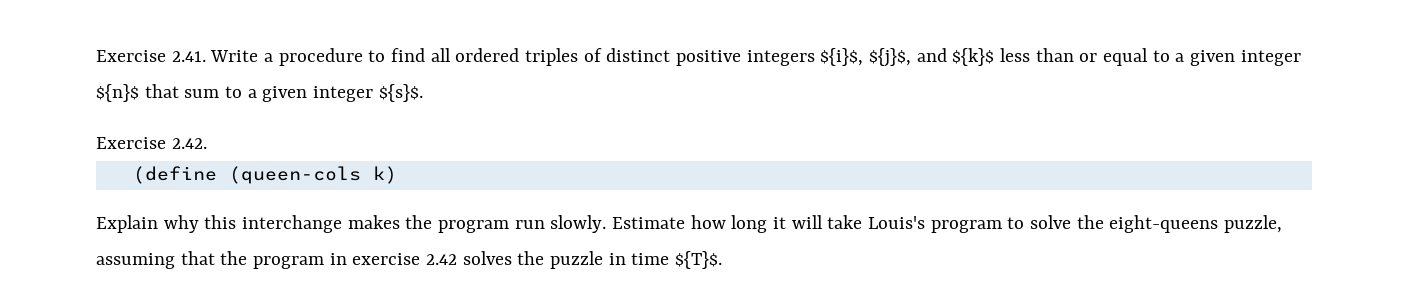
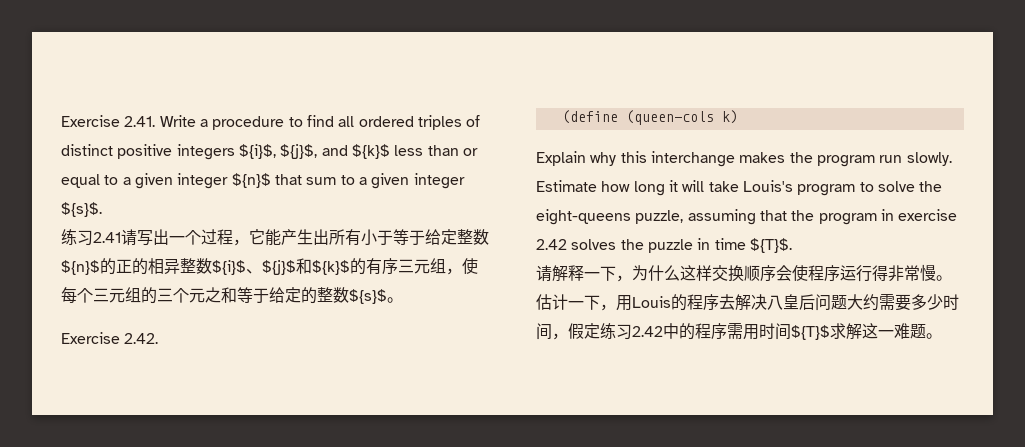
+ 练习2.41请写出一个过程，它能产生出所有小于等于给定整数${n}$的正的相异整数${i}$、${j}$和${k}$的有序三元组，使每个三元组的三个元之和等于给定的整数${s}$。
+ 请解释一下，为什么这样交换顺序会使程序运行得非常慢。估计一下，用Louis的程序去解决八皇后问题大约需要多少时间，假定练习2.42中的程序需用时间${T}$求解这一难题。

